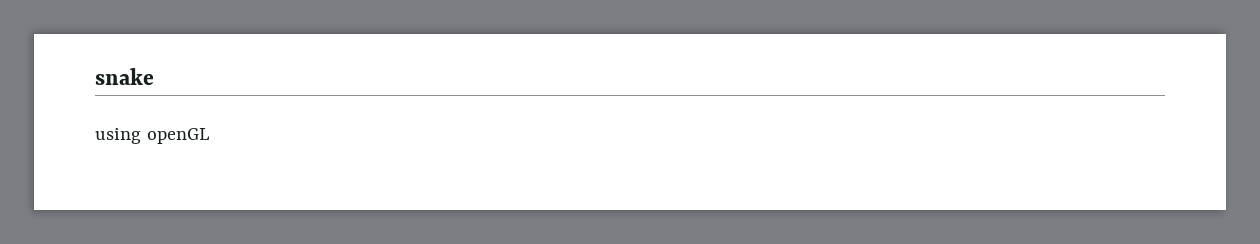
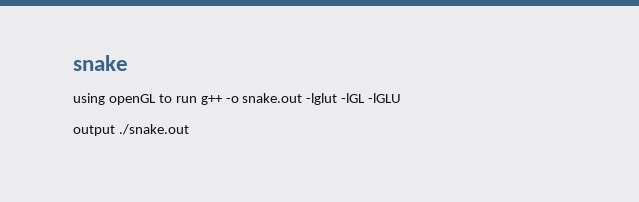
- using openGL
+ using openGL to run g++ -o snake.out -lglut -lGL -lGLU
+ output ./snake.out

